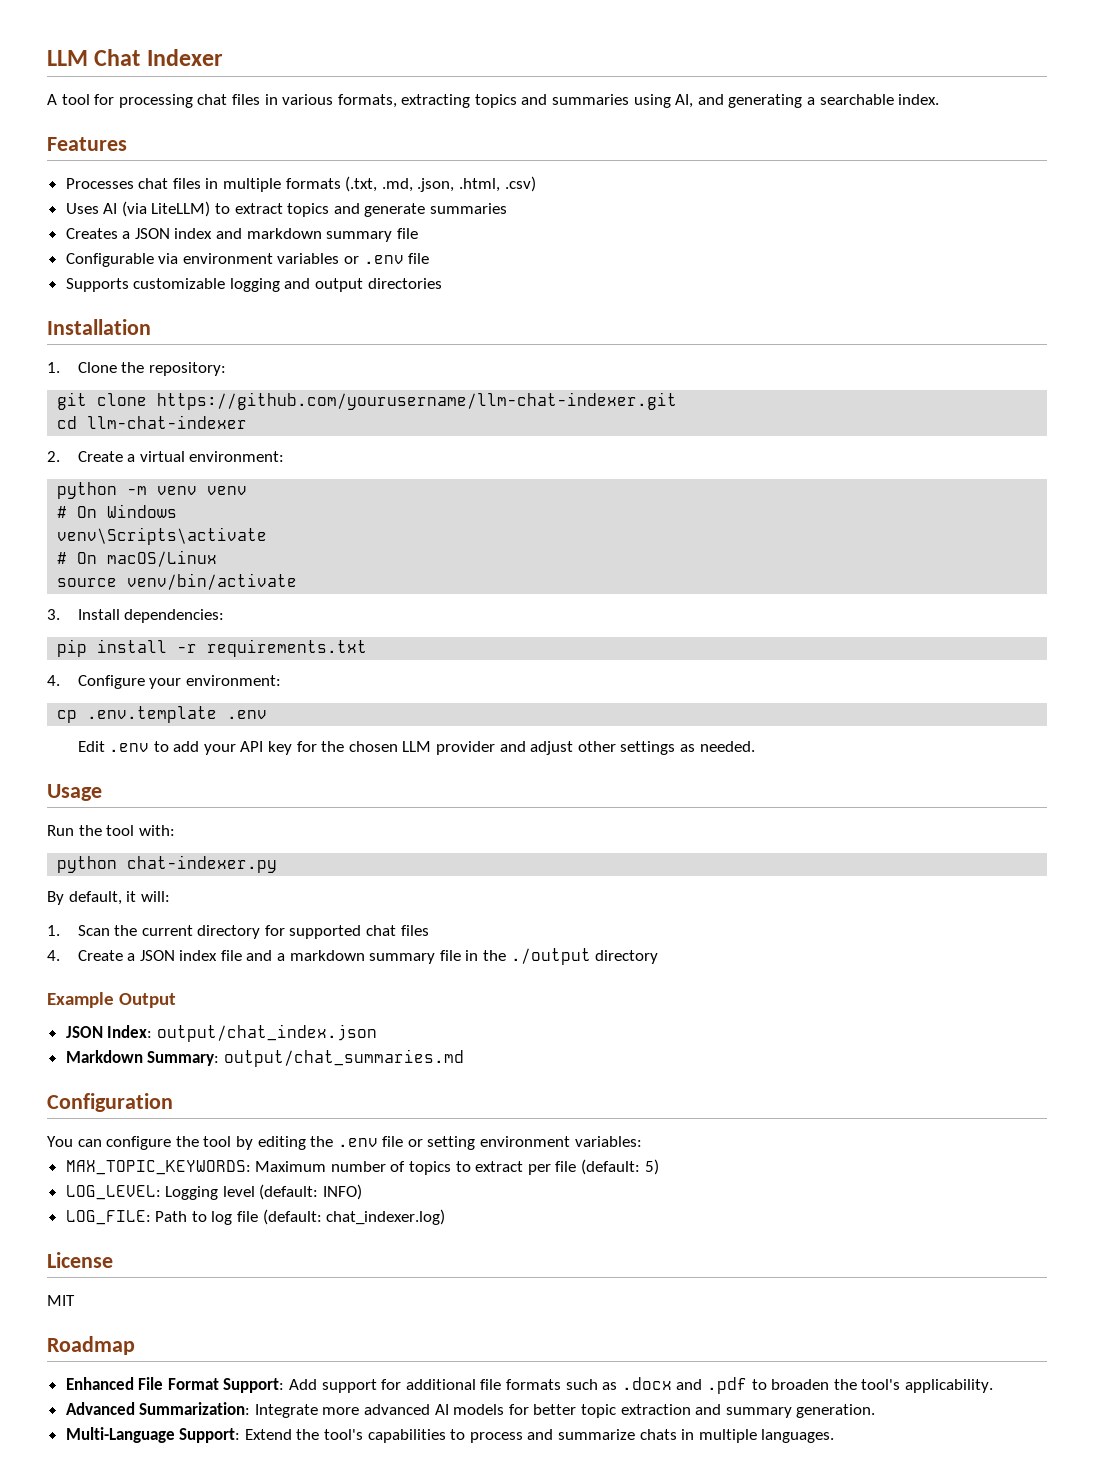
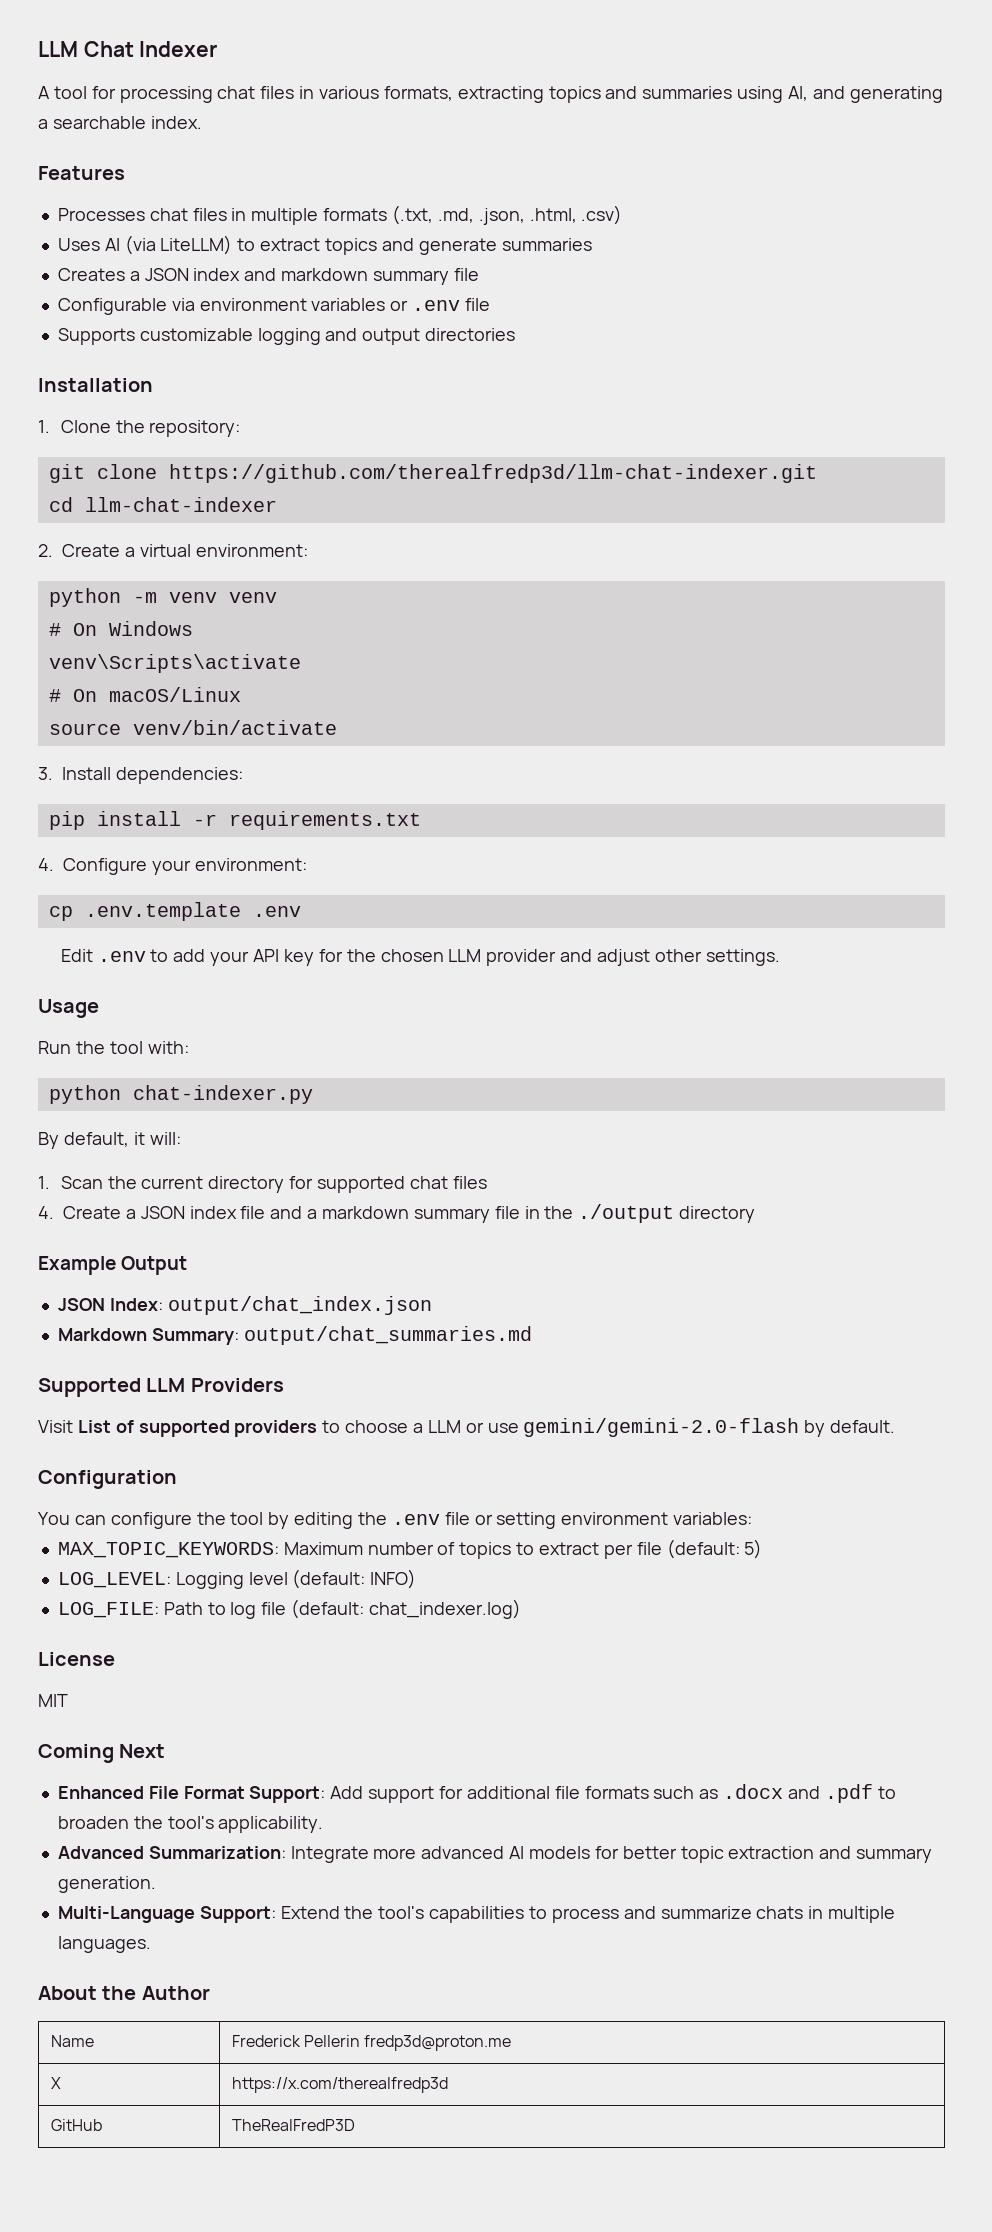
- git clone https://github.com/yourusername/llm-chat-indexer.git
+ git clone https://github.com/therealfredp3d/llm-chat-indexer.git
- Edit .env to add your API key for the chosen LLM provider and adjust other settings as needed.
+ Edit .env to add your API key for the chosen LLM provider and adjust other settings.
+ Supported LLM Providers
+ Visit List of supported providers to choose a LLM or use gemini/gemini-2.0-flash by default.
- Roadmap
+ Coming Next
+ About the Author
+ Name | Frederick Pellerin fredp3d@proton.me
+ X | https://x.com/therealfredp3d
+ GitHub | TheRealFredP3D

